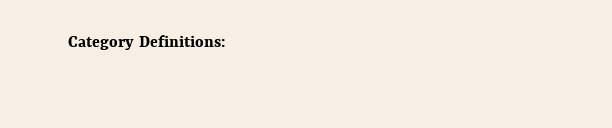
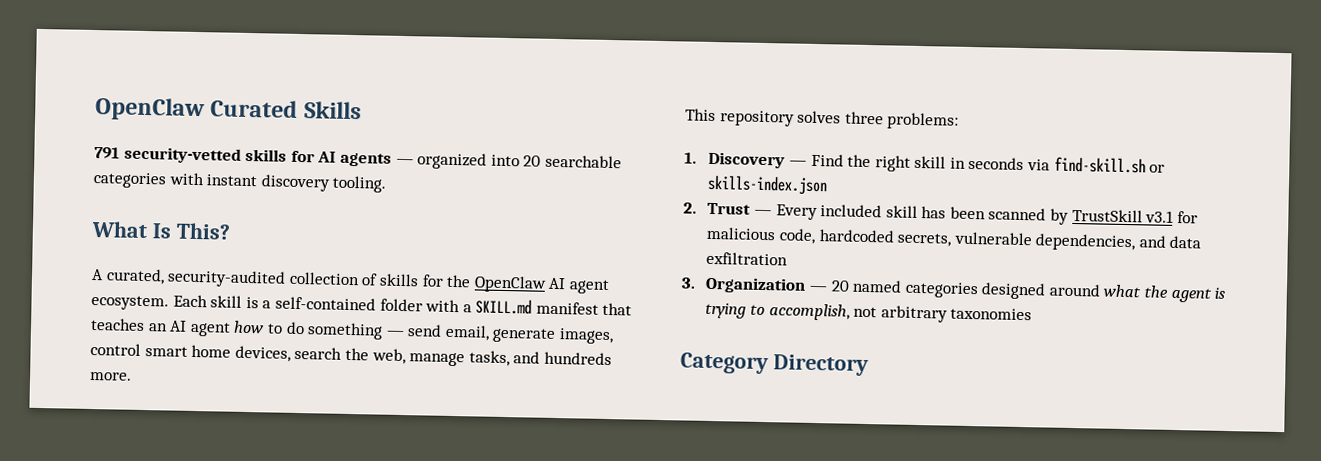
- Category Definitions:
+ OpenClaw Curated Skills
+ 791 security-vetted skills for AI agents — organized into 20 searchable categories with instant discovery tooling.
+ What Is This?
+ A curated, security-audited collection of skills for the OpenClaw AI agent ecosystem. Each skill is a self-contained folder with a SKILL.md manifest that teaches an AI agent how to do something — send email, generate images, control smart home devices, search the web, manage tasks, and hundreds more.
+ This repository solves three problems:
+ 1. Discovery — Find the right skill in seconds via find-skill.sh or skills-index.json
+ 2. Trust — Every included skill has been scanned by TrustSkill v3.1 for malicious code, hardcoded secrets, vulnerable dependencies, and data exfiltration
+ 3. Organization — 20 named categories designed around what the agent is trying to accomplish, not arbitrary taxonomies
+ Category Directory

